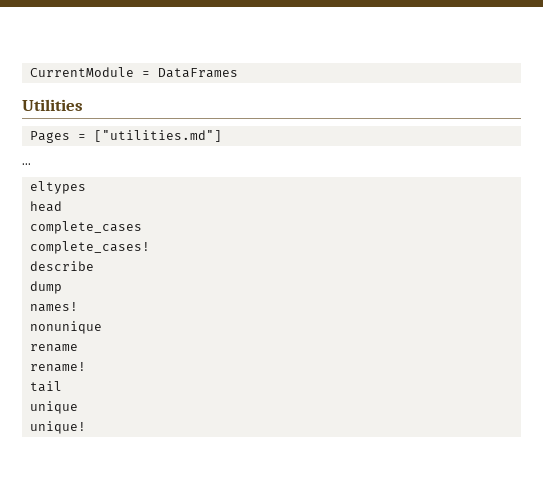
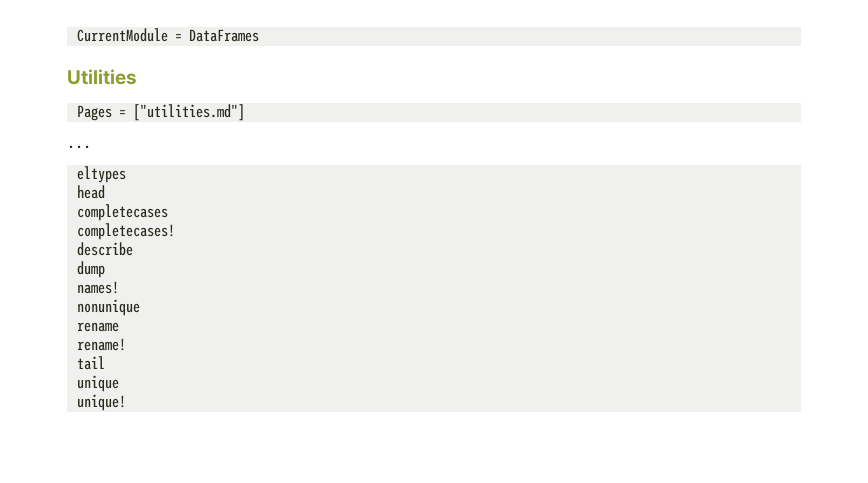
- complete_cases
- complete_cases!
+ completecases
+ completecases!

